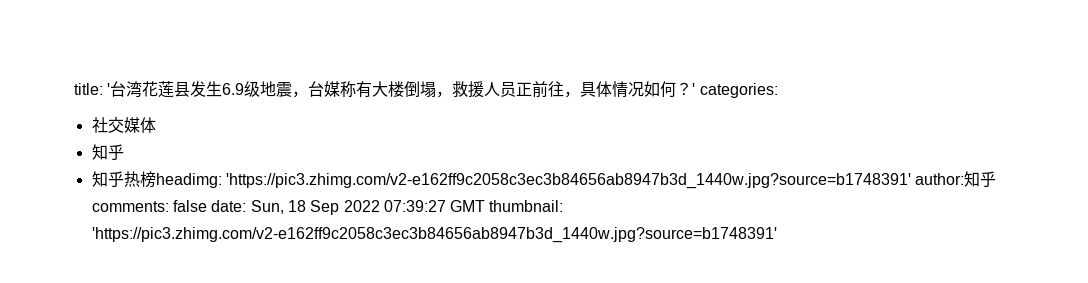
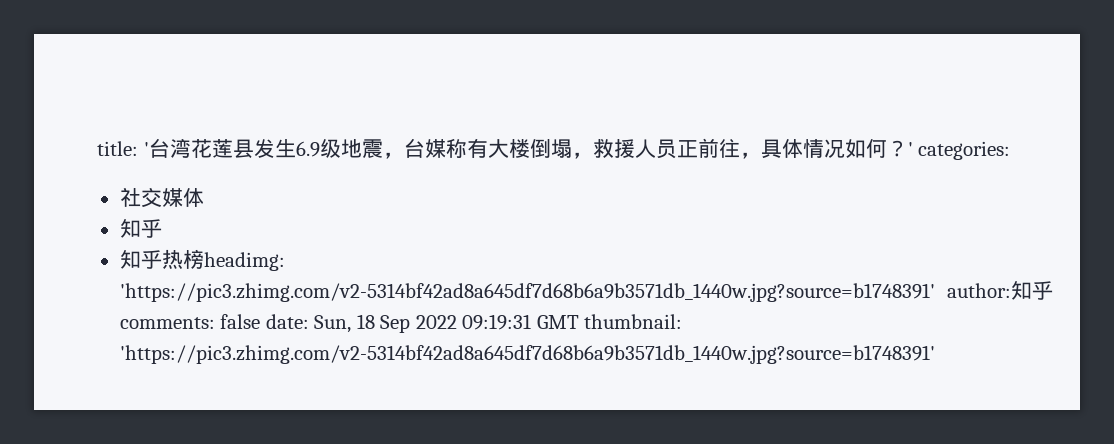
- 知乎热榜headimg: 'https://pic3.zhimg.com/v2-e162ff9c2058c3ec3b84656ab8947b3d_1440w.jpg?source=b1748391' author:知乎comments: false date: Sun, 18 Sep 2022 07:39:27 GMT thumbnail: 'https://pic3.zhimg.com/v2-e162ff9c2058c3ec3b84656ab8947b3d_1440w.jpg?source=b1748391'
+ 知乎热榜headimg: 'https://pic3.zhimg.com/v2-5314bf42ad8a645df7d68b6a9b3571db_1440w.jpg?source=b1748391' author:知乎comments: false date: Sun, 18 Sep 2022 09:19:31 GMT thumbnail: 'https://pic3.zhimg.com/v2-5314bf42ad8a645df7d68b6a9b3571db_1440w.jpg?source=b1748391'

